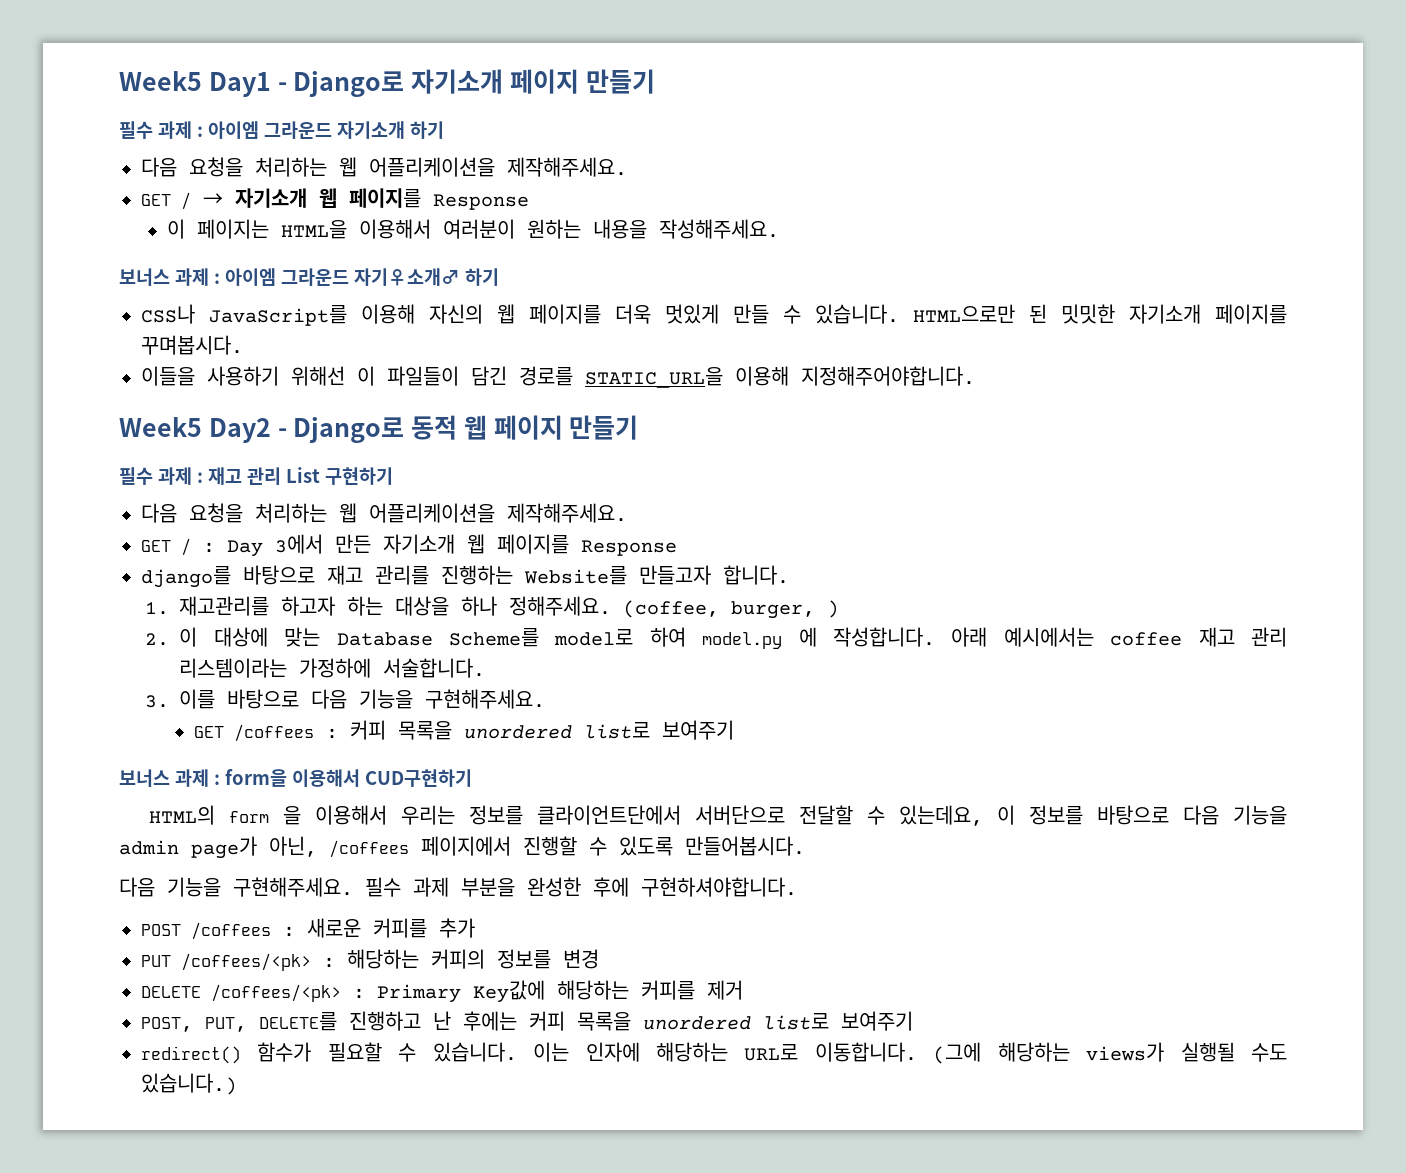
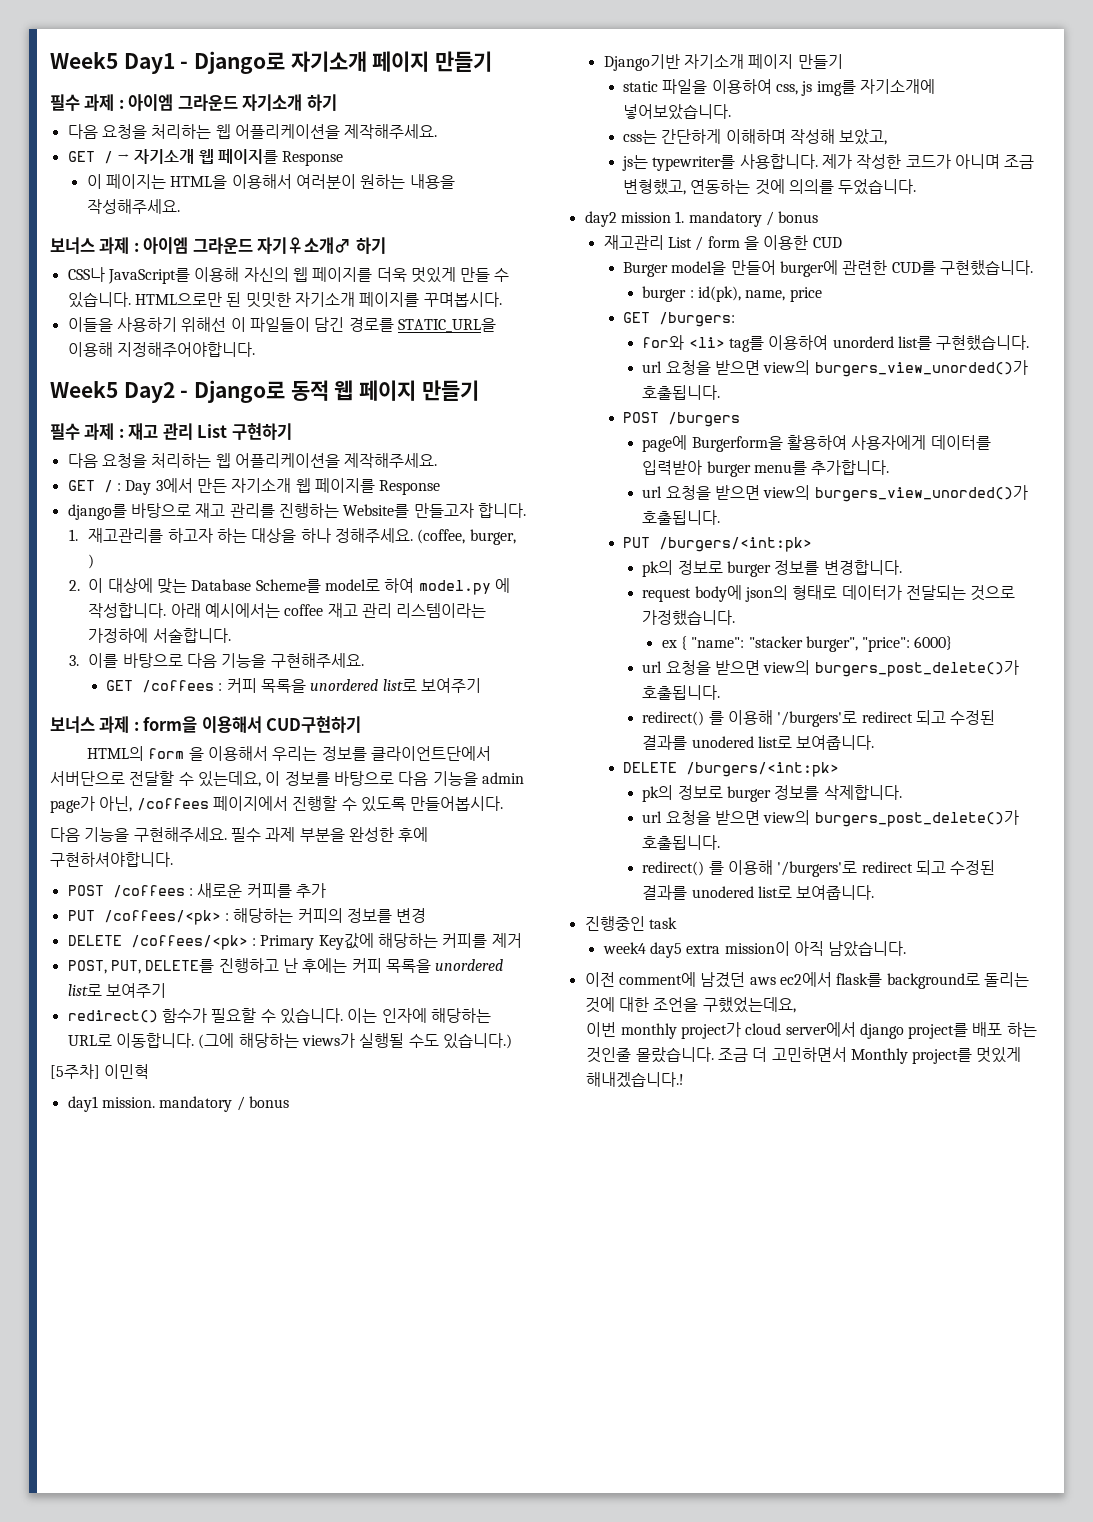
+ [5주차] 이민혁
+ day1 mission. mandatory / bonus
+ Django기반 자기소개 페이지 만들기
+ static 파일을 이용하여 css, js img를 자기소개에 넣어보았습니다.
+ css는 간단하게 이해하며 작성해 보았고,
+ js는 typewriter를 사용합니다. 제가 작성한 코드가 아니며 조금 변형했고, 연동하는 것에 의의를 두었습니다.
+ day2 mission 1. mandatory / bonus
+ 재고관리 List / form 을 이용한 CUD
+ Burger model을 만들어 burger에 관련한 CUD를 구현했습니다.
+ burger : id(pk), name, price
+ GET /burgers:
+ for와 <li> tag를 이용하여 unorderd list를 구현했습니다.
+ url 요청을 받으면 view의 burgers_view_unorded()가 호출됩니다.
+ POST /burgers
+ page에 Burgerform을 활용하여 사용자에게 데이터를 입력받아 burger menu를 추가합니다.
+ url 요청을 받으면 view의 burgers_view_unorded()가 호출됩니다.
+ PUT /burgers/<int:pk>
+ pk의 정보로 burger 정보를 변경합니다.
+ request body에 json의 형태로 데이터가 전달되는 것으로 가정했습니다.
+ ex { "name": "stacker burger", "price": 6000}
+ url 요청을 받으면 view의 burgers_post_delete()가 호출됩니다.
+ redirect() 를 이용해 '/burgers'로 redirect 되고 수정된 결과를 unodered list로 보여줍니다.
+ DELETE /burgers/<int:pk>
+ pk의 정보로 burger 정보를 삭제합니다.
+ url 요청을 받으면 view의 burgers_post_delete()가 호출됩니다.
+ redirect() 를 이용해 '/burgers'로 redirect 되고 수정된 결과를 unodered list로 보여줍니다.
+ 진행중인 task
+ week4 day5 extra mission이 아직 남았습니다.
+ 이전 comment에 남겼던 aws ec2에서 flask를 background로 돌리는 것에 대한 조언을 구했었는데요,
+ 이번 monthly project가 cloud server에서 django project를 배포 하는 것인줄 몰랐습니다. 조금 더 고민하면서 Monthly project를 멋있게 해내겠습니다.!

